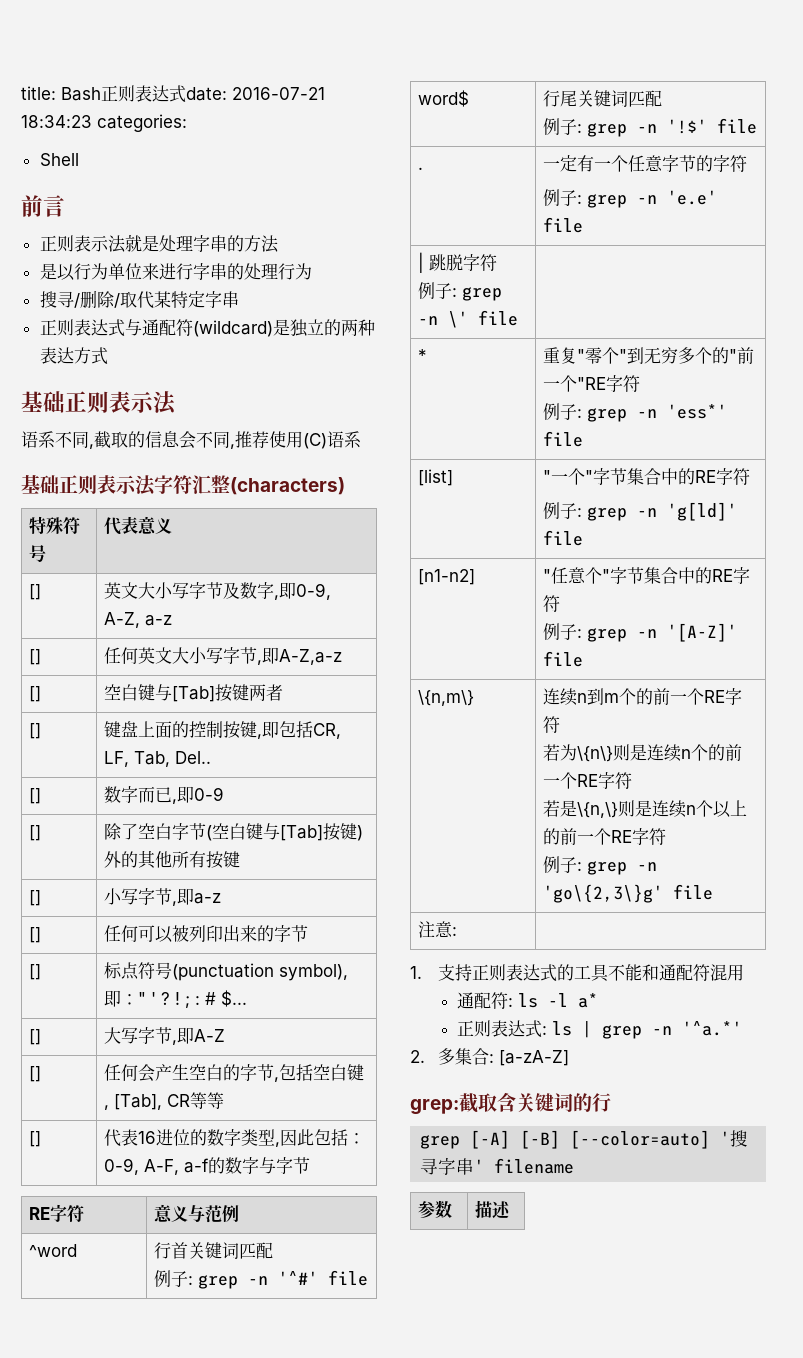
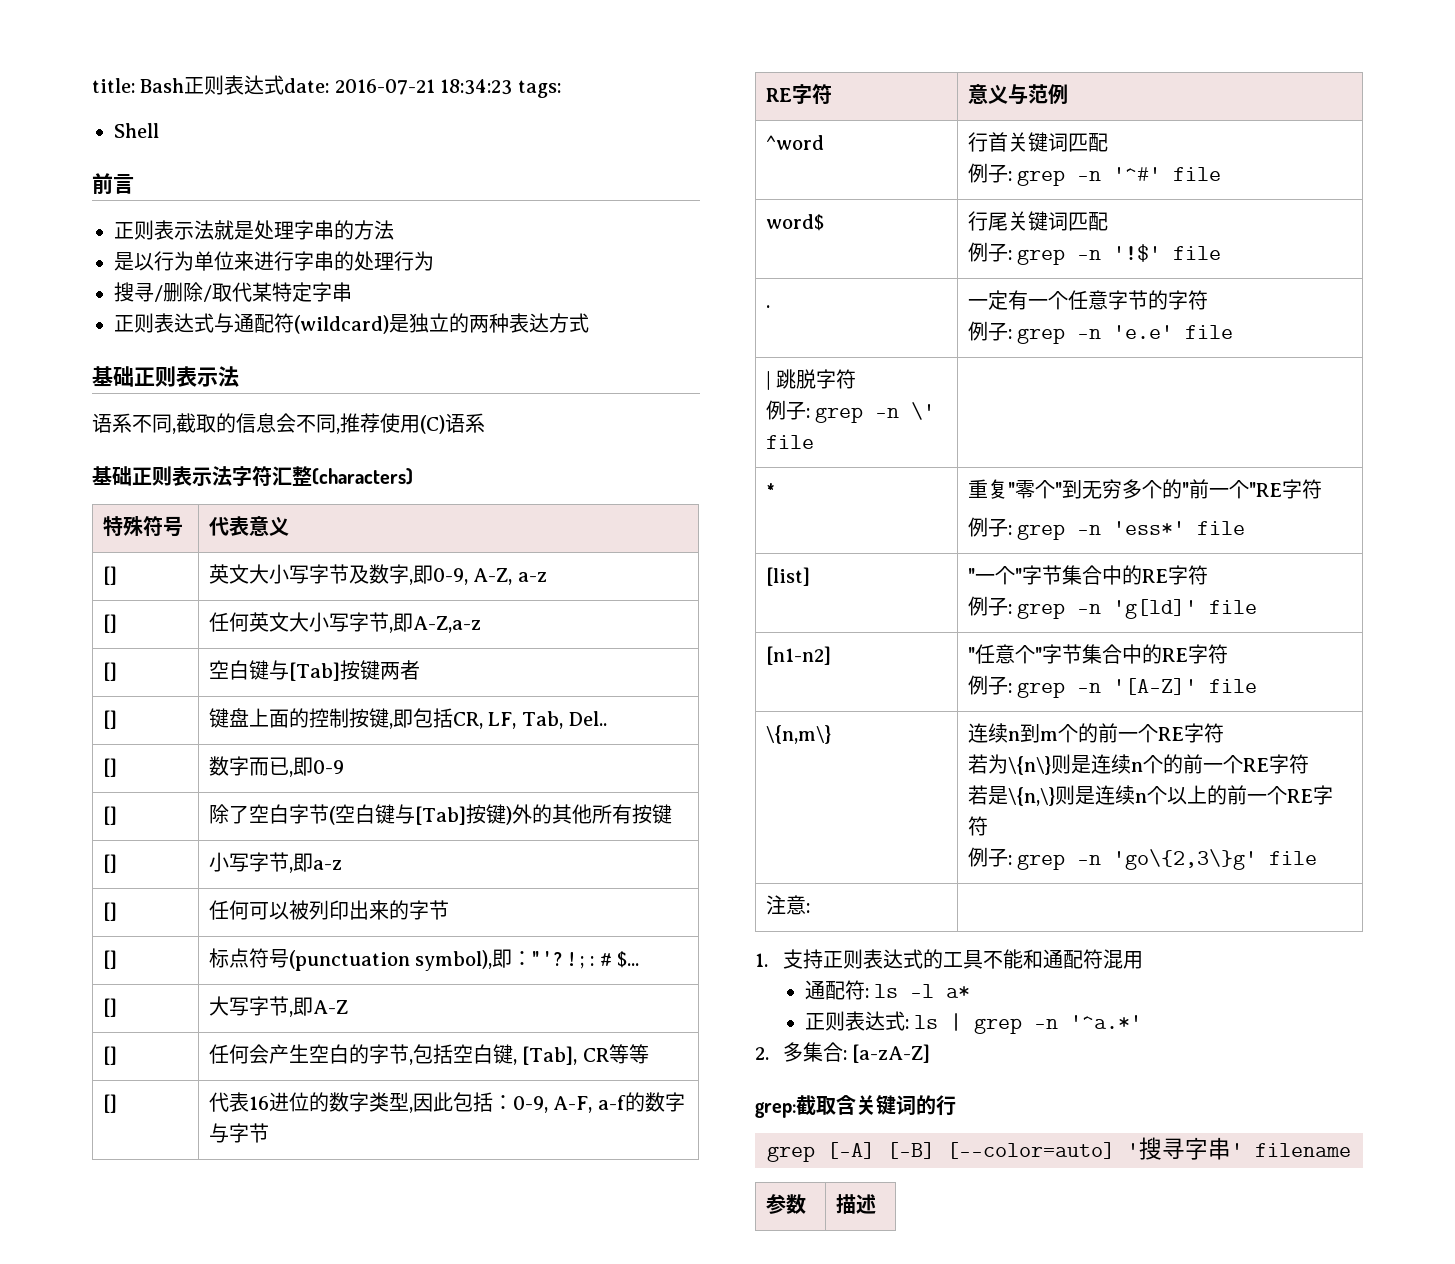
- title: Bash正则表达式date: 2016-07-21 18:34:23 categories:
+ title: Bash正则表达式date: 2016-07-21 18:34:23 tags:

